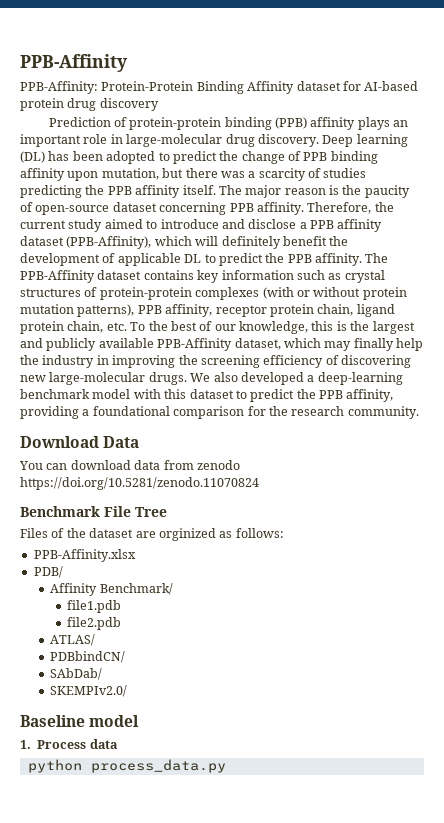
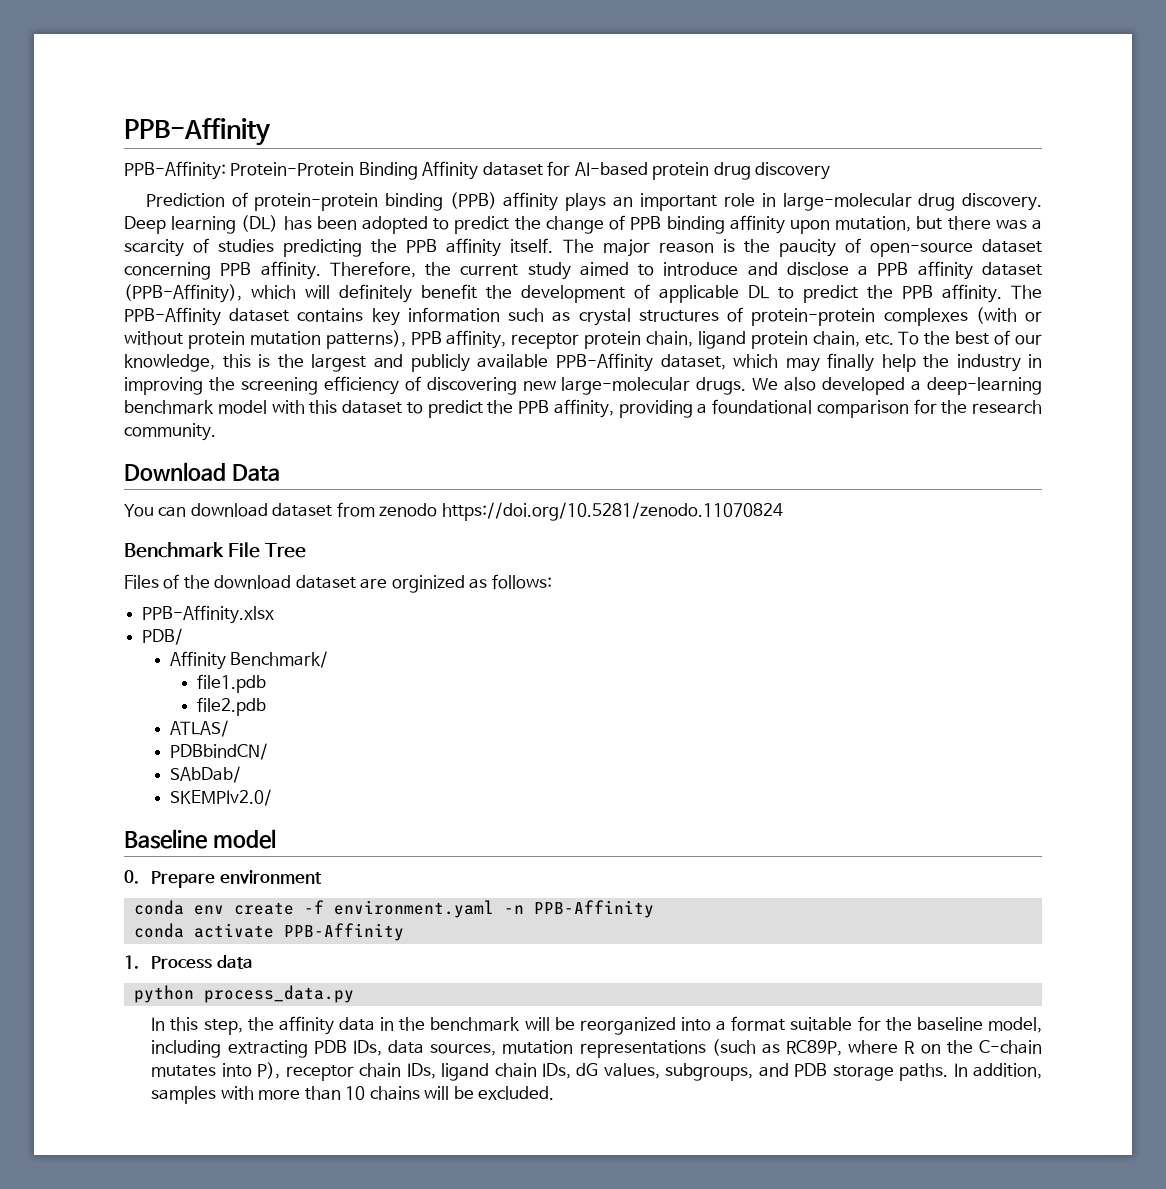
- You can download data from zenodo https://doi.org/10.5281/zenodo.11070824
+ You can download dataset from zenodo https://doi.org/10.5281/zenodo.11070824
- Files of the dataset are orginized as follows:
+ Files of the download dataset are orginized as follows:
+ 0. Prepare environment
+ conda env create -f environment.yaml -n PPB-Affinity
+ conda activate PPB-Affinity
  1. Process data
  python process_data.py
+ In this step, the affinity data in the benchmark will be reorganized into a format suitable for the baseline model, including extracting PDB IDs, data sources, mutation representations (such as RC89P, where R on the C-chain mutates into P), receptor chain IDs, ligand chain IDs, dG values, subgroups, and PDB storage paths. In addition, samples with more than 10 chains will be excluded.

